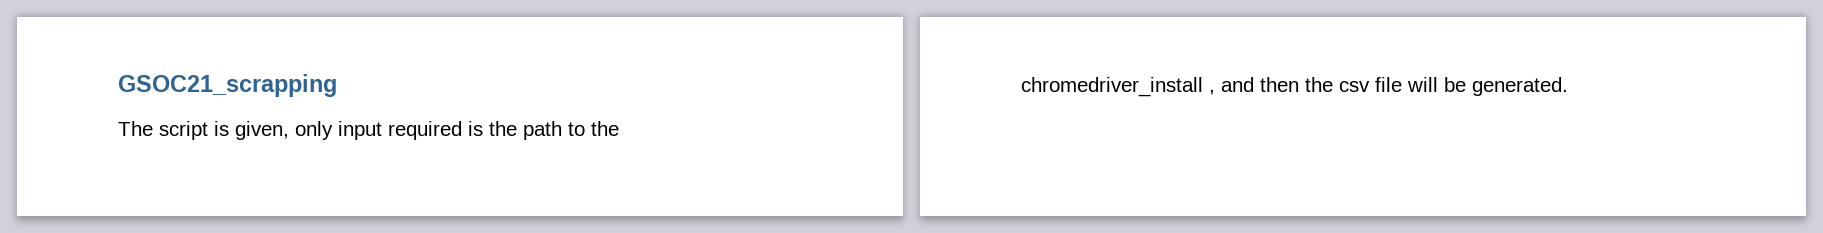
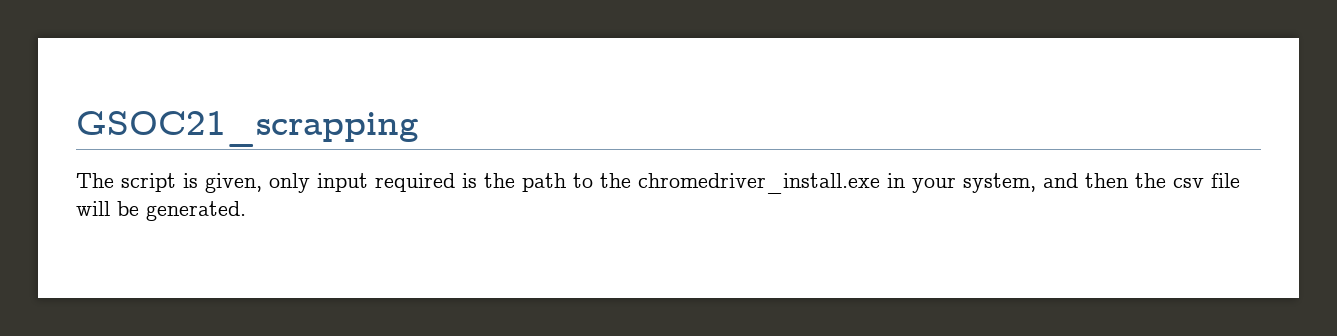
- The script is given, only input required is the path to the chromedriver_install , and then the csv file will be generated.
+ The script is given, only input required is the path to the chromedriver_install.exe in your system, and then the csv file will be generated.

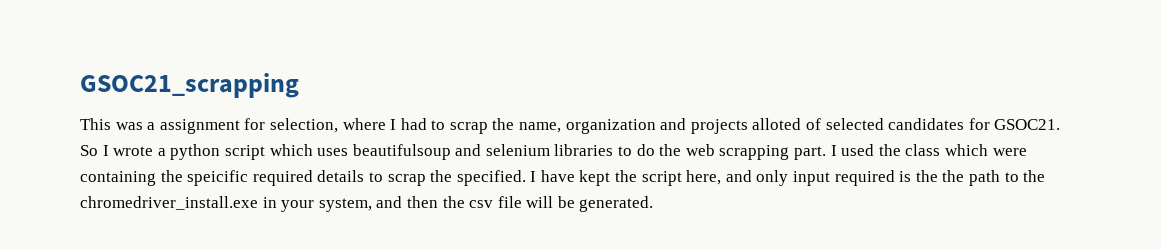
- The script is given, only input required is the path to the chromedriver_install.exe in your system, and then the csv file will be generated.
+ This was a assignment for selection, where I had to scrap the name, organization and projects alloted of selected candidates for GSOC21. So I wrote a python script which uses beautifulsoup and selenium libraries to do the web scrapping part. I used the class which were containing the speicific required details to scrap the specified. I have kept the script here, and only input required is the the path to the chromedriver_install.exe in your system, and then the csv file will be generated.

